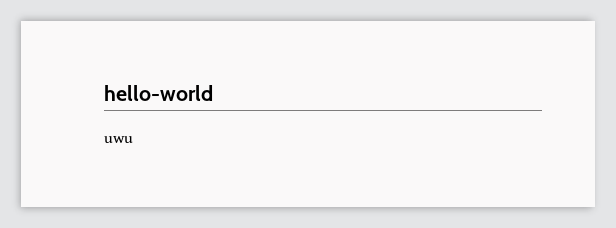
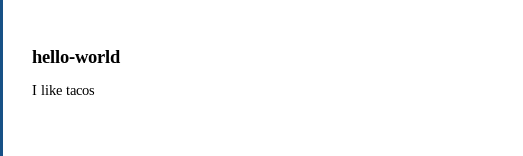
- uwu
+ I like tacos

